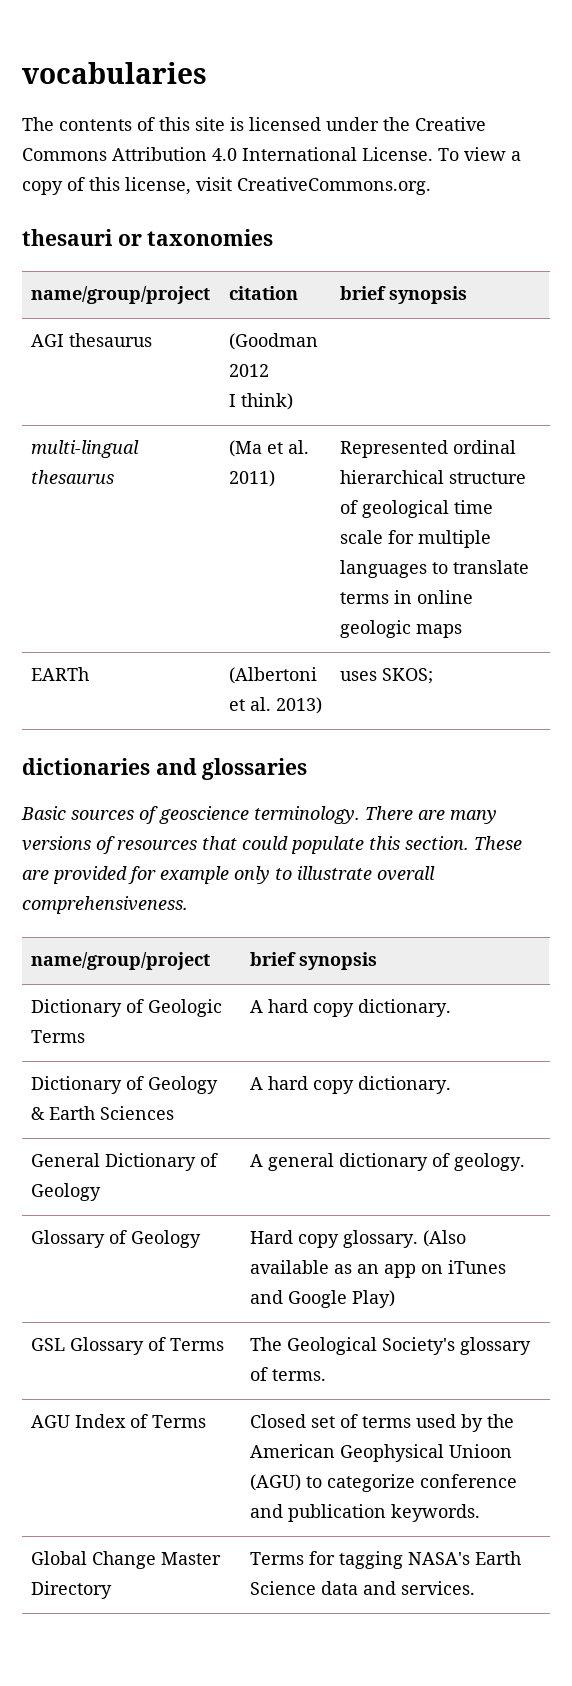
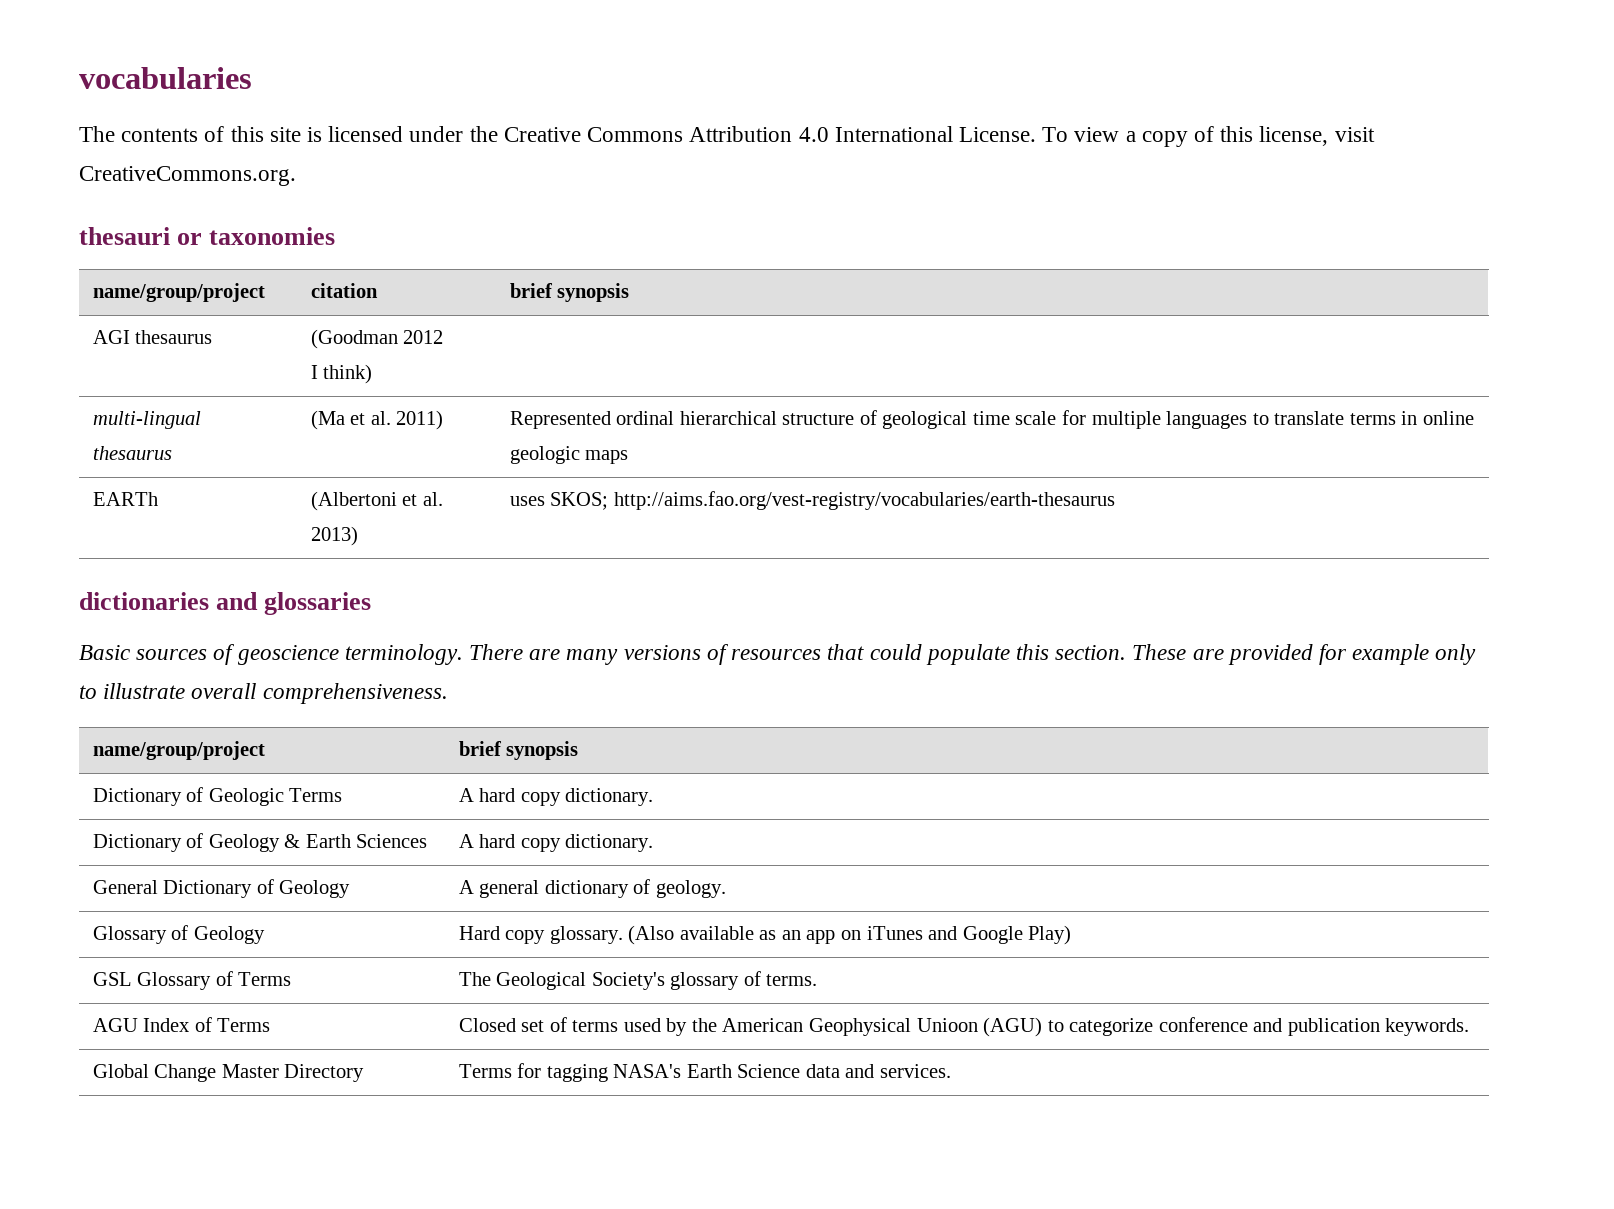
- EARTh | (Albertoni et al. 2013) | uses SKOS;
+ EARTh | (Albertoni et al. 2013) | uses SKOS; http://aims.fao.org/vest-registry/vocabularies/earth-thesaurus

